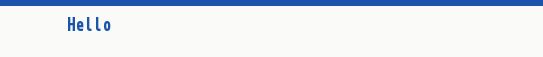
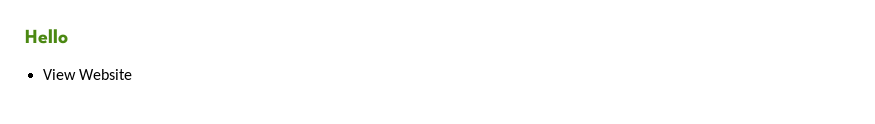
+ View Website

